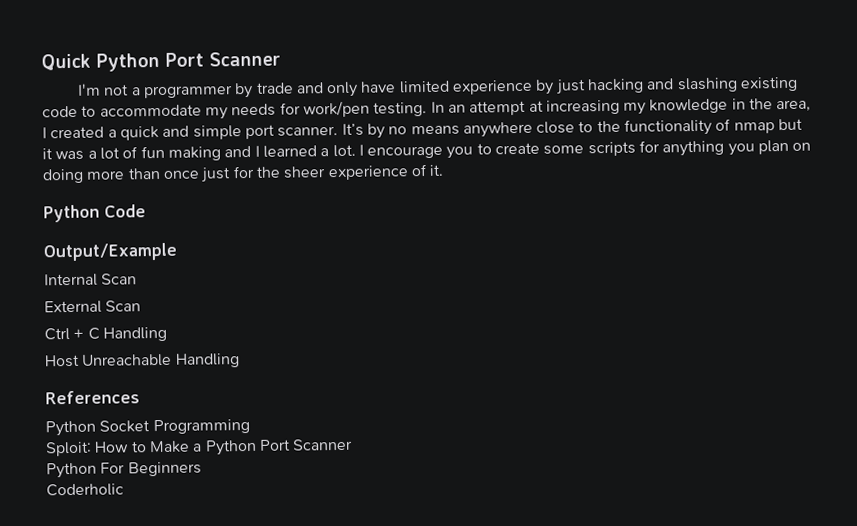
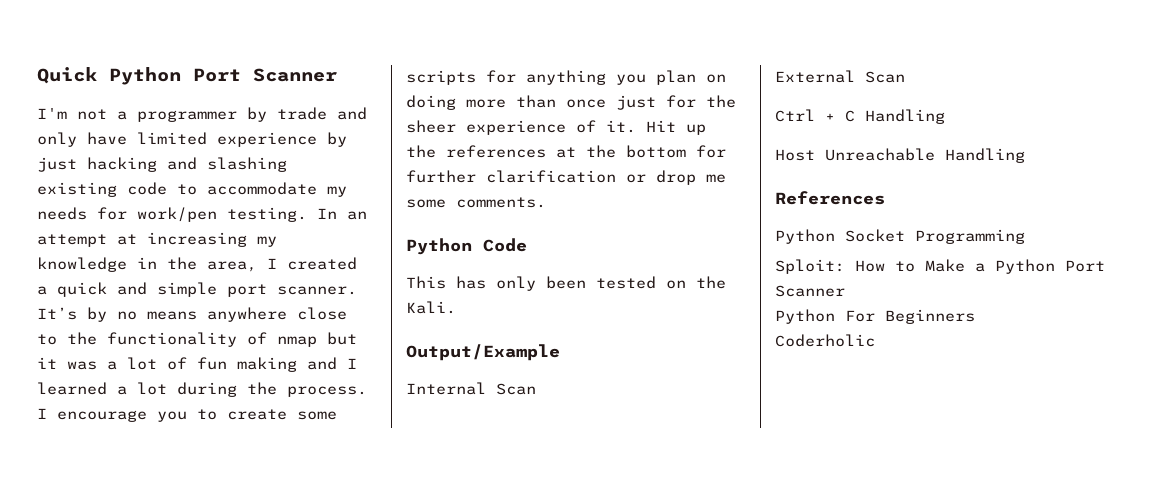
- It’s by no means anywhere close to the functionality of nmap but it was a lot of fun making and I learned a lot.
+ It’s by no means anywhere close to the functionality of nmap but it was a lot of fun making and I learned a lot during the process.
- I encourage you to create some scripts for anything you plan on doing more than once just for the sheer experience of it.
+ I encourage you to create some scripts for anything you plan on doing more than once just for the sheer experience of it. Hit up the references at the bottom for further clarification or drop me some comments.
  Python Code
+ This has only been tested on the Kali.

